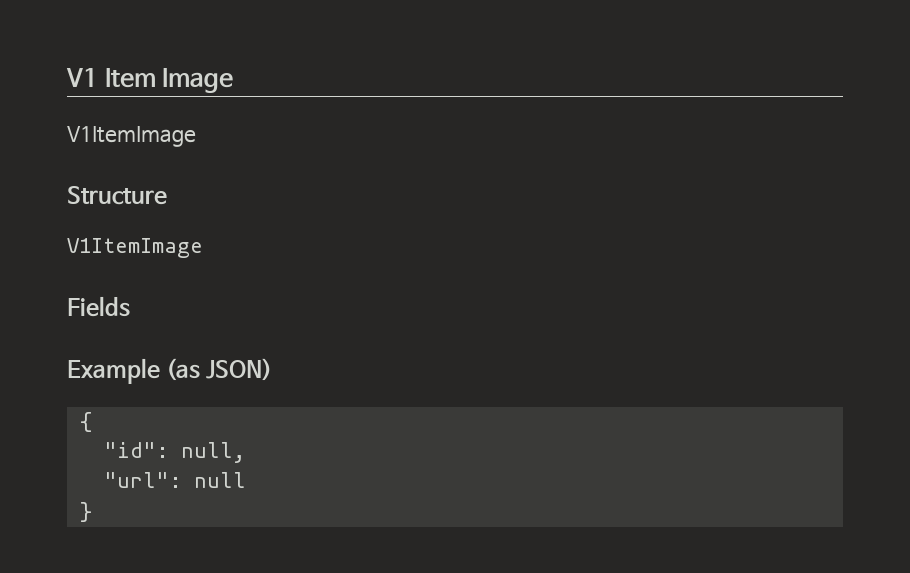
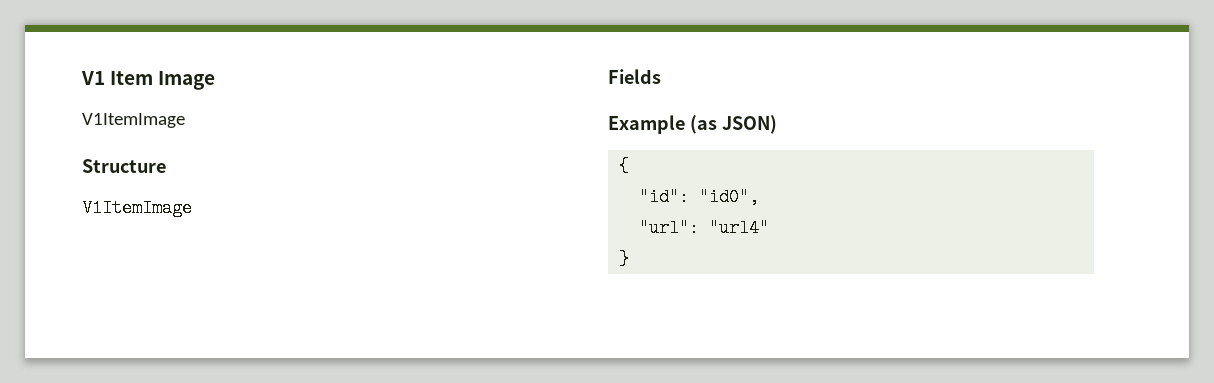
- "id": null,
+ "id": "id0",
- "url": null
+ "url": "url4"

